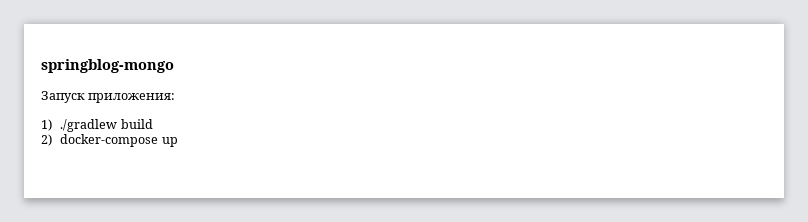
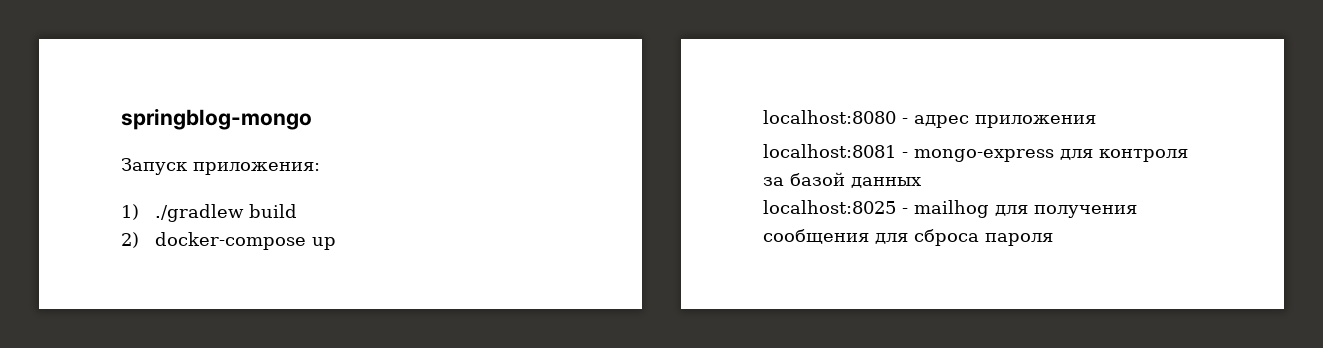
+ localhost:8080 - адрес приложения
+ localhost:8081 - mongo-express для контроля за базой данных
+ localhost:8025 - mailhog для получения сообщения для сброса пароля

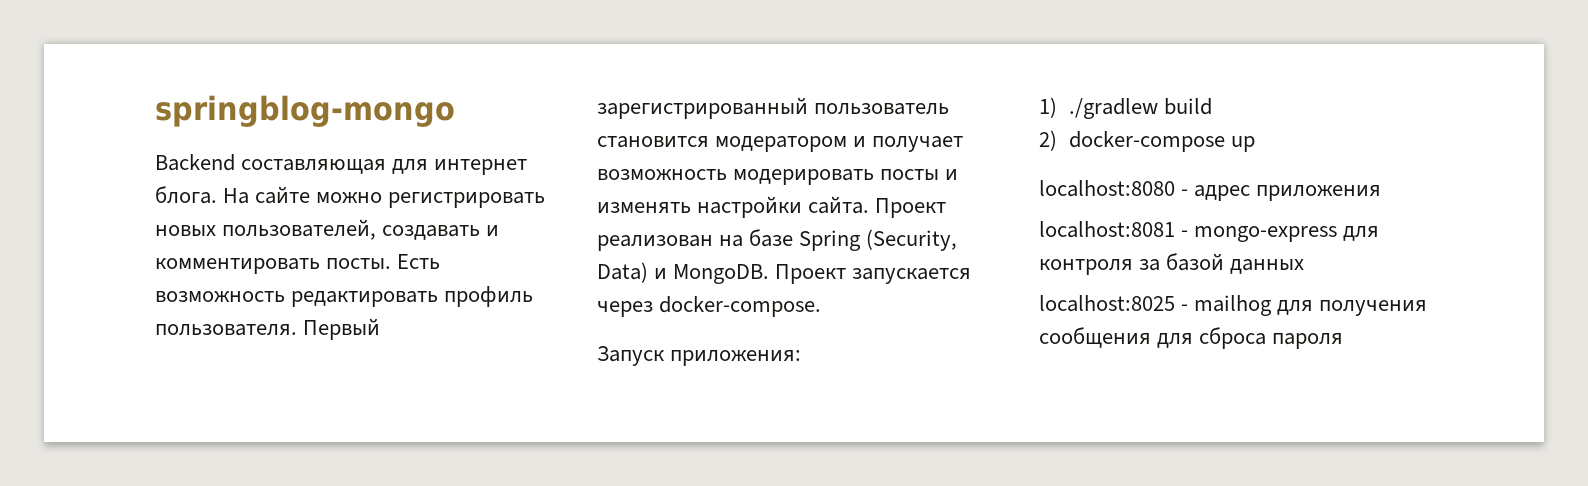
+ Backend составляющая для интернет блога. На сайте можно регистрировать новых пользователей, создавать и комментировать посты. Есть возможность редактировать профиль пользователя. Первый зарегистрированный пользователь становится модератором и получает возможность модерировать посты и изменять настройки сайта. Проект реализован на базе Spring (Security, Data) и MongoDB. Проект запускается через docker-compose.

